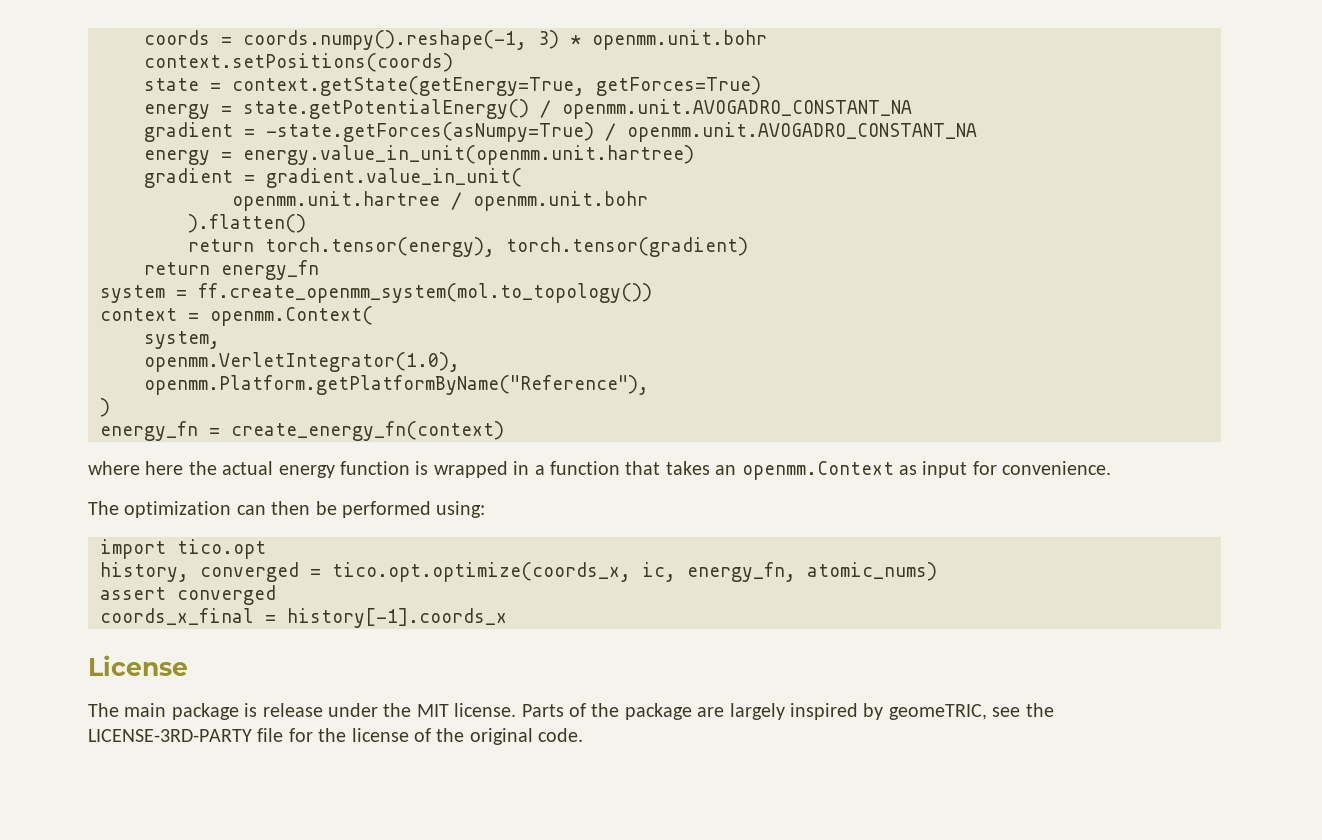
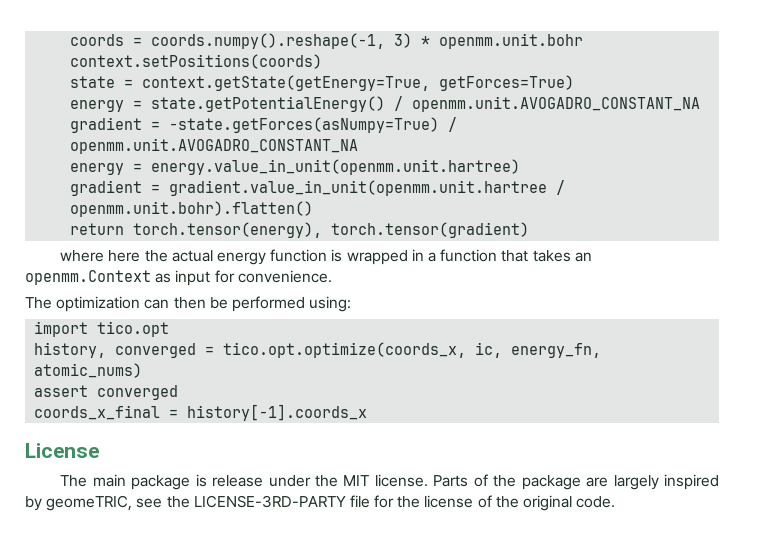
- gradient = gradient.value_in_unit(
- openmm.unit.hartree / openmm.unit.bohr
- ).flatten()
+ gradient = gradient.value_in_unit(openmm.unit.hartree / openmm.unit.bohr).flatten()
  return torch.tensor(energy), torch.tensor(gradient)
- return energy_fn
- system = ff.create_openmm_system(mol.to_topology())
- context = openmm.Context(
- system,
- openmm.VerletIntegrator(1.0),
- openmm.Platform.getPlatformByName("Reference"),
- )
- energy_fn = create_energy_fn(context)

